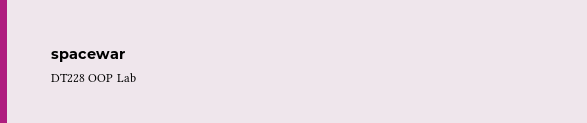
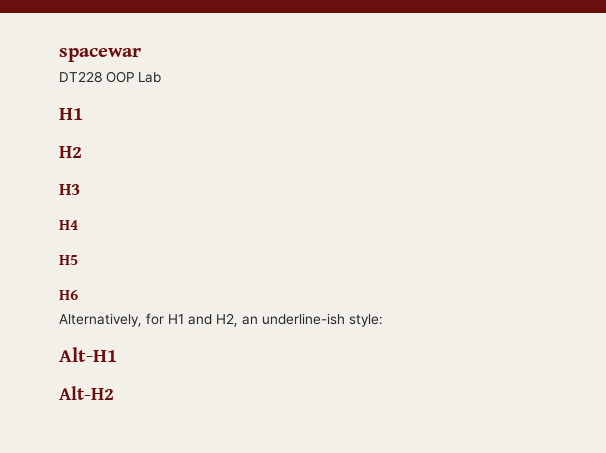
  DT228 OOP Lab
+ H1
+ H2
+ H3
+ H4
+ H5
+ H6
+ Alternatively, for H1 and H2, an underline-ish style:
+ Alt-H1
+ Alt-H2

